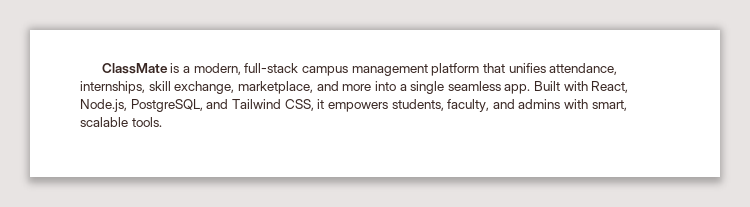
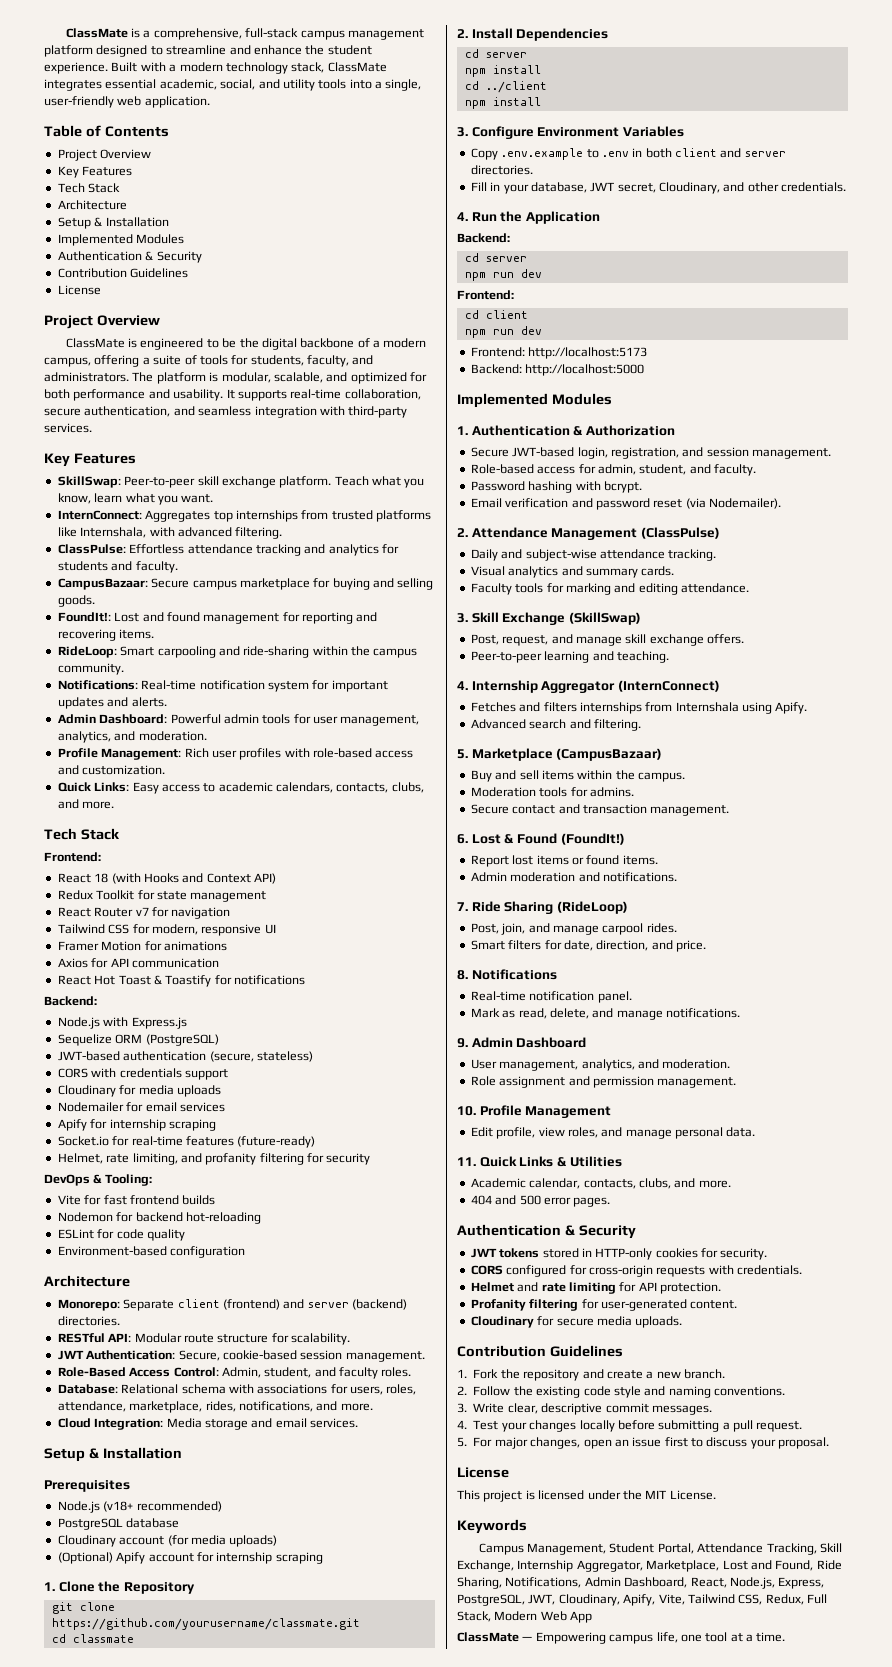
- ClassMate is a modern, full-stack campus management platform that unifies attendance, internships, skill exchange, marketplace, and more into a single seamless app. Built with React, Node.js, PostgreSQL, and Tailwind CSS, it empowers students, faculty, and admins with smart, scalable tools.
+ ClassMate is a comprehensive, full-stack campus management platform designed to streamline and enhance the student experience. Built with a modern technology stack, ClassMate integrates essential academic, social, and utility tools into a single, user-friendly web application.
+ Table of Contents
+ Project Overview
+ Key Features
+ Tech Stack
+ Architecture
+ Setup & Installation
+ Implemented Modules
+ Authentication & Security
+ Contribution Guidelines
+ License
+ Project Overview
+ ClassMate is engineered to be the digital backbone of a modern campus, offering a suite of tools for students, faculty, and administrators. The platform is modular, scalable, and optimized for both performance and usability. It supports real-time collaboration, secure authentication, and seamless integration with third-party services.
+ Key Features
+ SkillSwap: Peer-to-peer skill exchange platform. Teach what you know, learn what you want.
+ InternConnect: Aggregates top internships from trusted platforms like Internshala, with advanced filtering.
+ ClassPulse: Effortless attendance tracking and analytics for students and faculty.
+ CampusBazaar: Secure campus marketplace for buying and selling goods.
+ FoundIt!: Lost and found management for reporting and recovering items.
+ RideLoop: Smart carpooling and ride-sharing within the campus community.
+ Notifications: Real-time notification system for important updates and alerts.
+ Admin Dashboard: Powerful admin tools for user management, analytics, and moderation.
+ Profile Management: Rich user profiles with role-based access and customization.
+ Quick Links: Easy access to academic calendars, contacts, clubs, and more.
+ Tech Stack
+ Frontend:
+ React 18 (with Hooks and Context API)
+ Redux Toolkit for state management
+ React Router v7 for navigation
+ Tailwind CSS for modern, responsive UI
+ Framer Motion for animations
+ Axios for API communication
+ React Hot Toast & Toastify for notifications
+ Backend:
+ Node.js with Express.js
+ Sequelize ORM (PostgreSQL)
+ JWT-based authentication (secure, stateless)
+ CORS with credentials support
+ Cloudinary for media uploads
+ Nodemailer for email services
+ Apify for internship scraping
+ Socket.io for real-time features (future-ready)
+ Helmet, rate limiting, and profanity filtering for security
+ DevOps & Tooling:
+ Vite for fast frontend builds
+ Nodemon for backend hot-reloading
+ ESLint for code quality
+ Environment-based configuration
+ Architecture
+ Monorepo: Separate client (frontend) and server (backend) directories.
+ RESTful API: Modular route structure for scalability.
+ JWT Authentication: Secure, cookie-based session management.
+ Role-Based Access Control: Admin, student, and faculty roles.
+ Database: Relational schema with associations for users, roles, attendance, marketplace, rides, notifications, and more.
+ Cloud Integration: Media storage and email services.
+ Setup & Installation
+ Prerequisites
+ Node.js (v18+ recommended)
+ PostgreSQL database
+ Cloudinary account (for media uploads)
+ (Optional) Apify account for internship scraping
+ 1. Clone the Repository
+ git clone https://github.com/yourusername/classmate.git
+ cd classmate
+ 2. Install Dependencies
+ cd server
+ npm install
+ cd ../client
+ npm install
+ 3. Configure Environment Variables
+ Copy .env.example to .env in both client and server directories.
+ Fill in your database, JWT secret, Cloudinary, and other credentials.
+ 4. Run the Application
+ Backend:
+ cd server
+ npm run dev
+ Frontend:
+ cd client
+ npm run dev
+ Frontend: http://localhost:5173
+ Backend: http://localhost:5000
+ Implemented Modules
+ 1. Authentication & Authorization
+ Secure JWT-based login, registration, and session management.
+ Role-based access for admin, student, and faculty.
+ Password hashing with bcrypt.
+ Email verification and password reset (via Nodemailer).
+ 2. Attendance Management (ClassPulse)
+ Daily and subject-wise attendance tracking.
+ Visual analytics and summary cards.
+ Faculty tools for marking and editing attendance.
+ 3. Skill Exchange (SkillSwap)
+ Post, request, and manage skill exchange offers.
+ Peer-to-peer learning and teaching.
+ 4. Internship Aggregator (InternConnect)
+ Fetches and filters internships from Internshala using Apify.
+ Advanced search and filtering.
+ 5. Marketplace (CampusBazaar)
+ Buy and sell items within the campus.
+ Moderation tools for admins.
+ Secure contact and transaction management.
+ 6. Lost & Found (FoundIt!)
+ Report lost items or found items.
+ Admin moderation and notifications.
+ 7. Ride Sharing (RideLoop)
+ Post, join, and manage carpool rides.
+ Smart filters for date, direction, and price.
+ 8. Notifications
+ Real-time notification panel.
+ Mark as read, delete, and manage notifications.
+ 9. Admin Dashboard
+ User management, analytics, and moderation.
+ Role assignment and permission management.
+ 10. Profile Management
+ Edit profile, view roles, and manage personal data.
+ 11. Quick Links & Utilities
+ Academic calendar, contacts, clubs, and more.
+ 404 and 500 error pages.
+ Authentication & Security
+ JWT tokens stored in HTTP-only cookies for security.
+ CORS configured for cross-origin requests with credentials.
+ Helmet and rate limiting for API protection.
+ Profanity filtering for user-generated content.
+ Cloudinary for secure media uploads.
+ Contribution Guidelines
+ 1. Fork the repository and create a new branch.
+ 2. Follow the existing code style and naming conventions.
+ 3. Write clear, descriptive commit messages.
+ 4. Test your changes locally before submitting a pull request.
+ 5. For major changes, open an issue first to discuss your proposal.
+ License
+ This project is licensed under the MIT License.
+ Keywords
+ Campus Management, Student Portal, Attendance Tracking, Skill Exchange, Internship Aggregator, Marketplace, Lost and Found, Ride Sharing, Notifications, Admin Dashboard, React, Node.js, Express, PostgreSQL, JWT, Cloudinary, Apify, Vite, Tailwind CSS, Redux, Full Stack, Modern Web App
+ ClassMate — Empowering campus life, one tool at a time.

